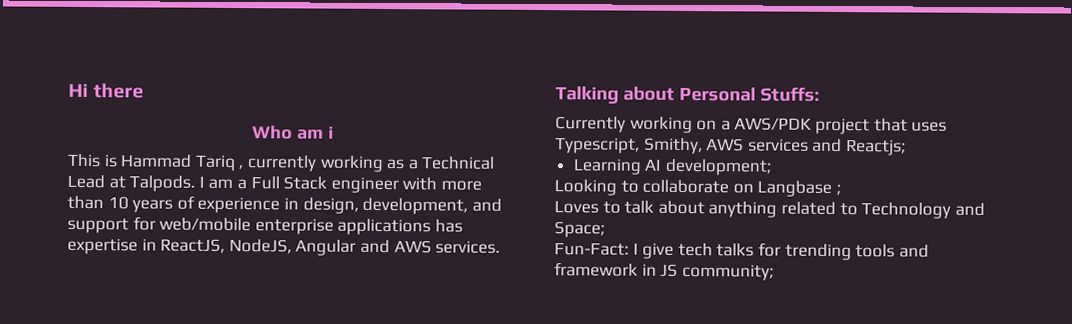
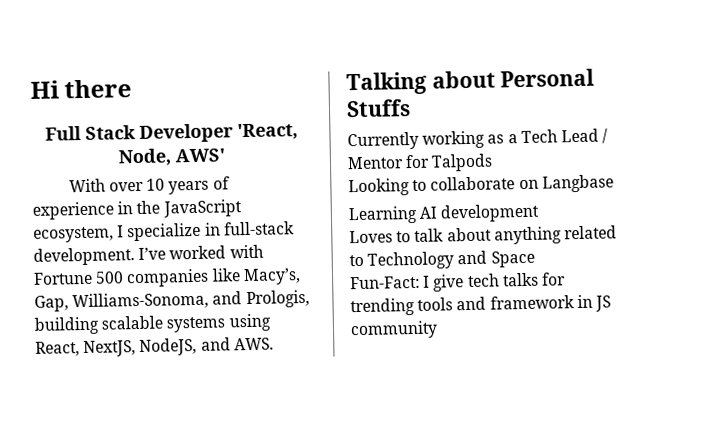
- Who am i
- This is Hammad Tariq , currently working as a Technical Lead at Talpods. I am a Full Stack engineer with more than 10 years of experience in design, development, and support for web/mobile enterprise applications has expertise in ReactJS, NodeJS, Angular and AWS services.
+ Full Stack Developer 'React, Node, AWS'
+ With over 10 years of experience in the JavaScript ecosystem, I specialize in full-stack development. I’ve worked with Fortune 500 companies like Macy’s, Gap, Williams-Sonoma, and Prologis, building scalable systems using React, NextJS, NodeJS, and AWS.
- Talking about Personal Stuffs:
+ Talking about Personal Stuffs
- Currently working on a AWS/PDK project that uses Typescript, Smithy, AWS services and Reactjs;
- Learning AI development;
+ Currently working as a Tech Lead / Mentor for Talpods
- Looking to collaborate on Langbase ;
+ Looking to collaborate on Langbase
+ Learning AI development
- Loves to talk about anything related to Technology and Space;
+ Loves to talk about anything related to Technology and Space
- Fun-Fact: I give tech talks for trending tools and framework in JS community;
+ Fun-Fact: I give tech talks for trending tools and framework in JS community

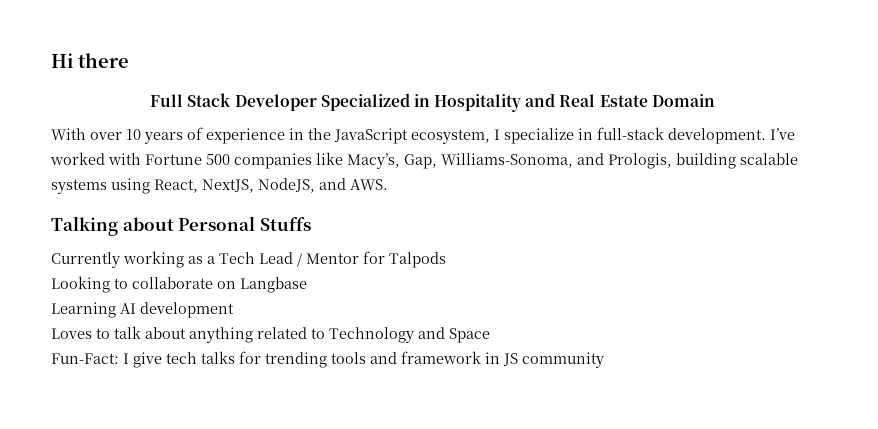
- Full Stack Developer 'React, Node, AWS'
+ Full Stack Developer Specialized in Hospitality and Real Estate Domain

